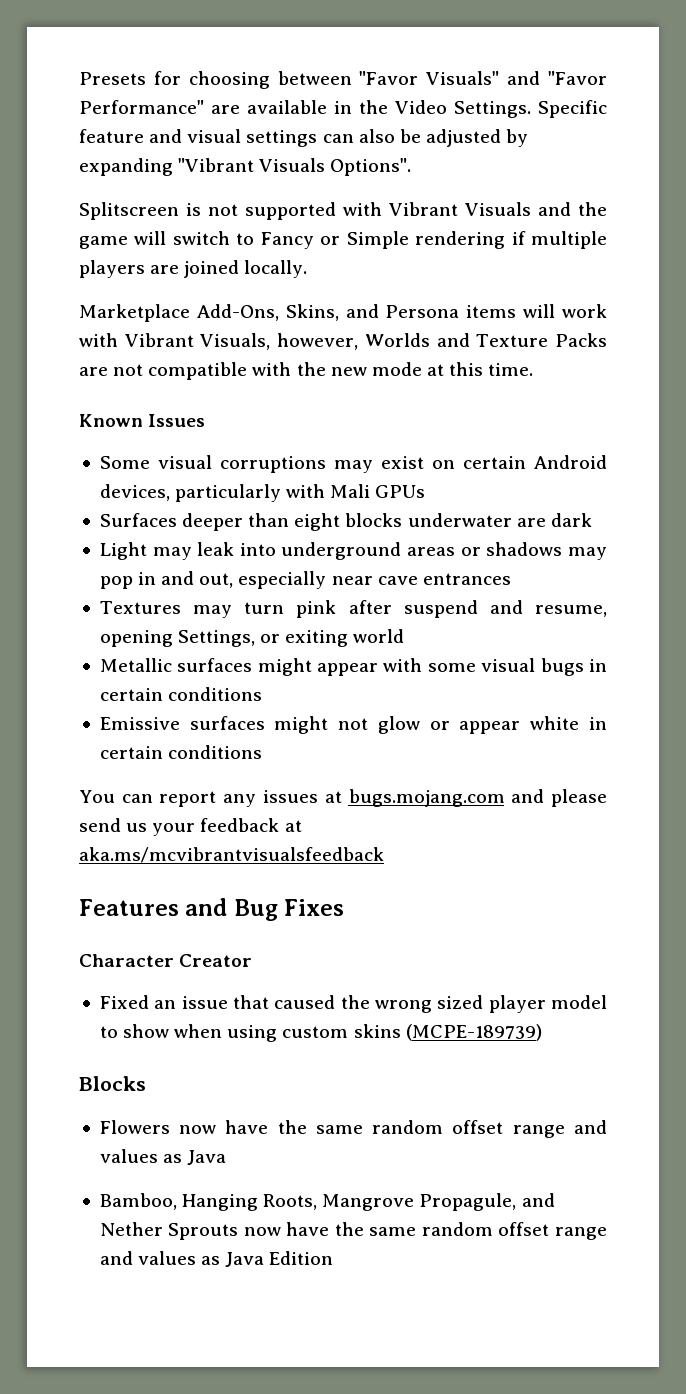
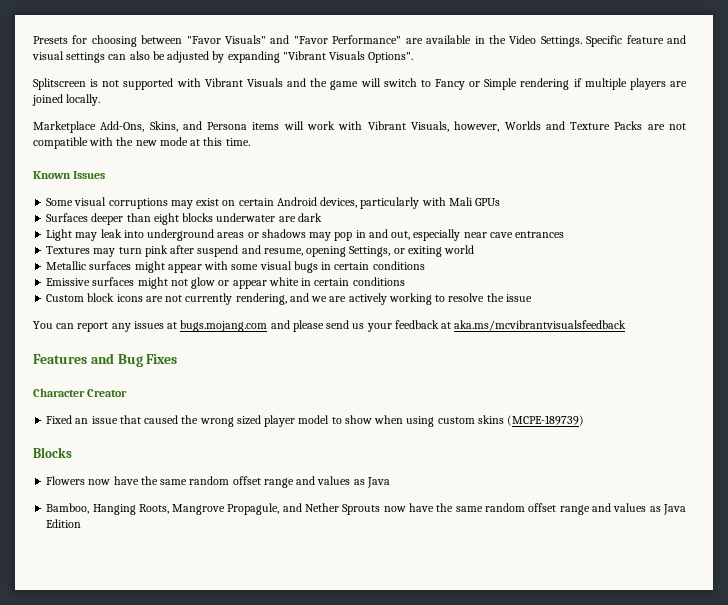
+ Custom block icons are not currently rendering, and we are actively working to resolve the issue

